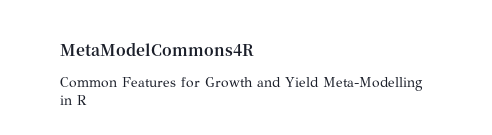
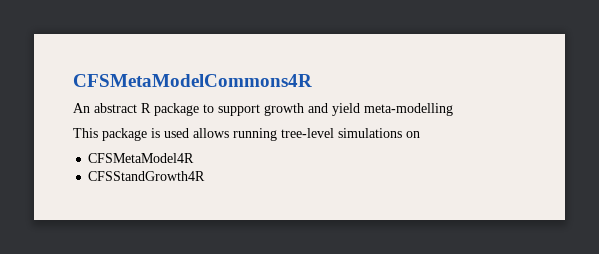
- MetaModelCommons4R
- Common Features for Growth and Yield Meta-Modelling in R
+ CFSMetaModelCommons4R
+ An abstract R package to support growth and yield meta-modelling
+ This package is used allows running tree-level simulations on
+ CFSMetaModel4R
+ CFSStandGrowth4R

